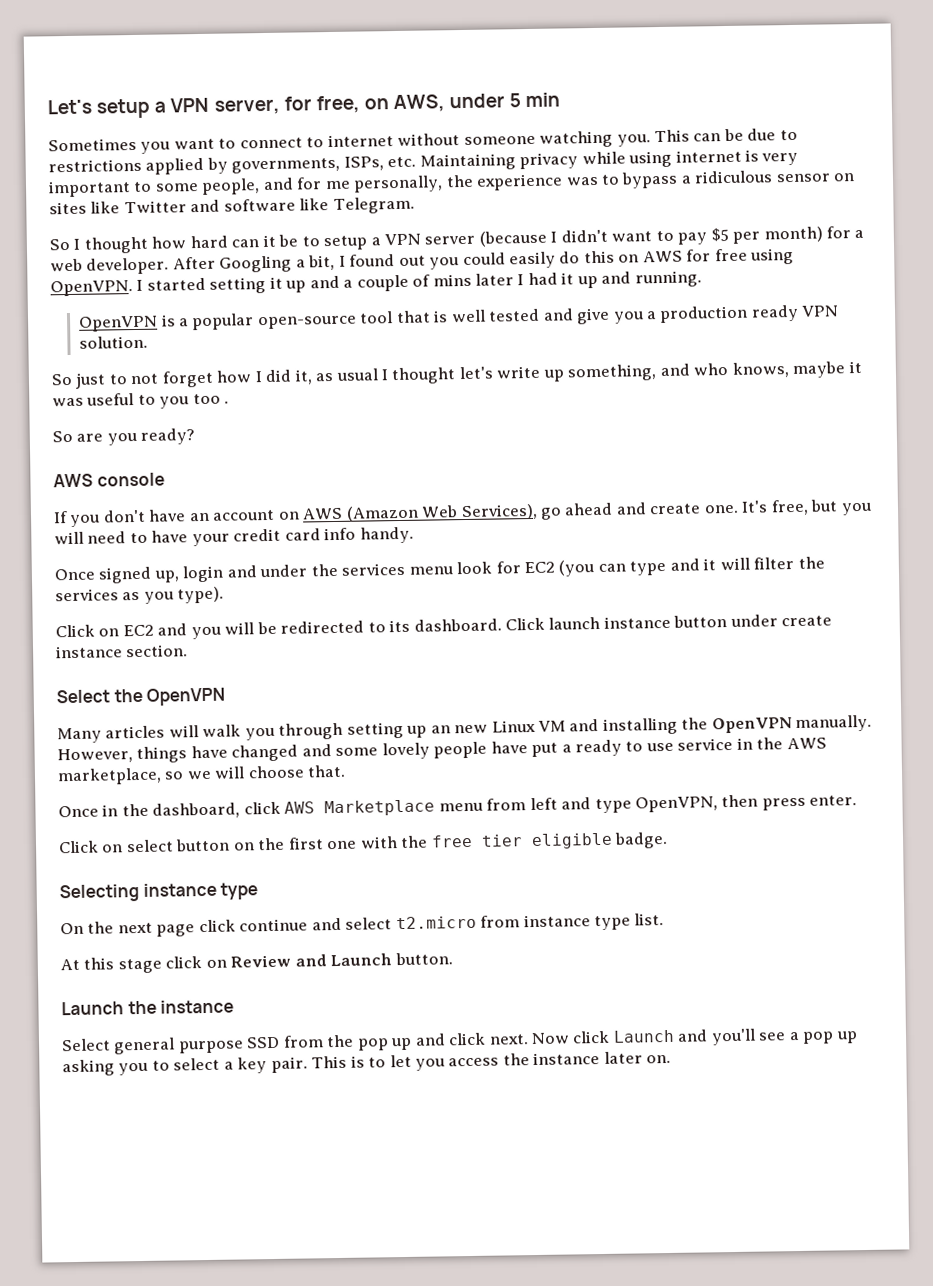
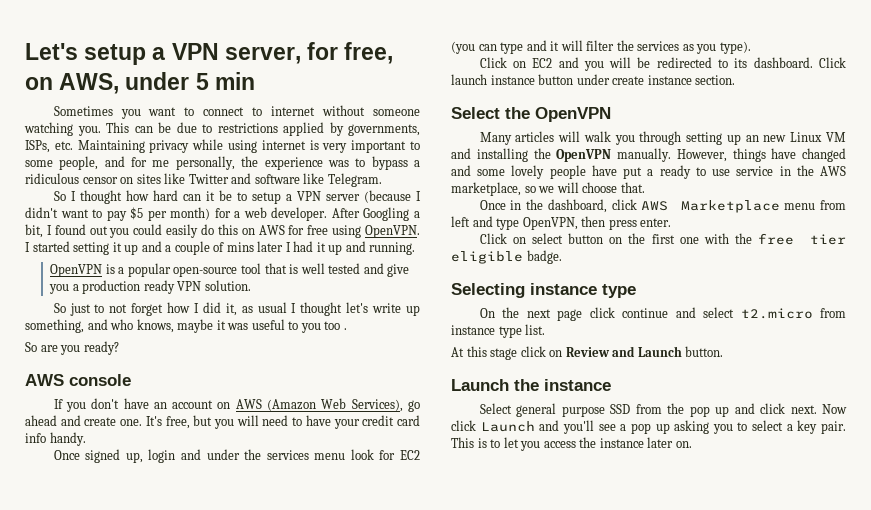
- This can be due to restrictions applied by governments, ISPs, etc. Maintaining privacy while using internet is very important to some people, and for me personally, the experience was to bypass a ridiculous sensor on sites like Twitter and software like Telegram.
+ This can be due to restrictions applied by governments, ISPs, etc. Maintaining privacy while using internet is very important to some people, and for me personally, the experience was to bypass a ridiculous censor on sites like Twitter and software like Telegram.

